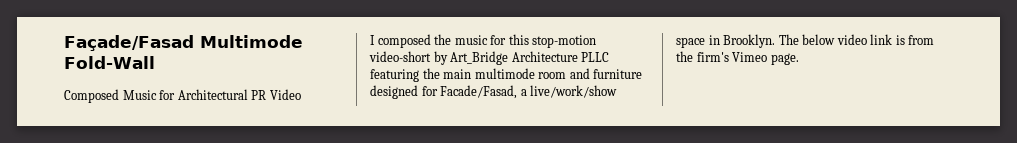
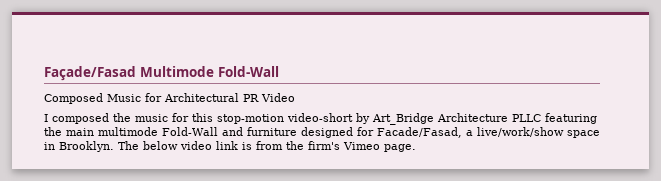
- I composed the music for this stop-motion video-short by Art_Bridge Architecture PLLC featuring the main multimode room and furniture designed for Facade/Fasad, a live/work/show space in Brooklyn.
+ I composed the music for this stop-motion video-short by Art_Bridge Architecture PLLC featuring the main multimode Fold-Wall and furniture designed for Facade/Fasad, a live/work/show space in Brooklyn.

